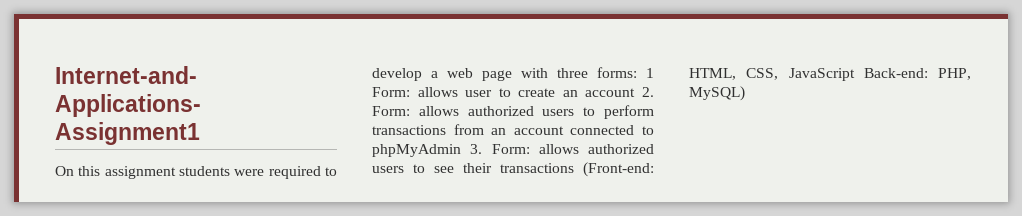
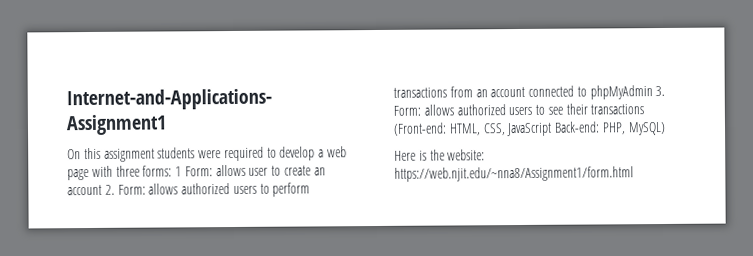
+ Here is the website: https://web.njit.edu/~nna8/Assignment1/form.html

